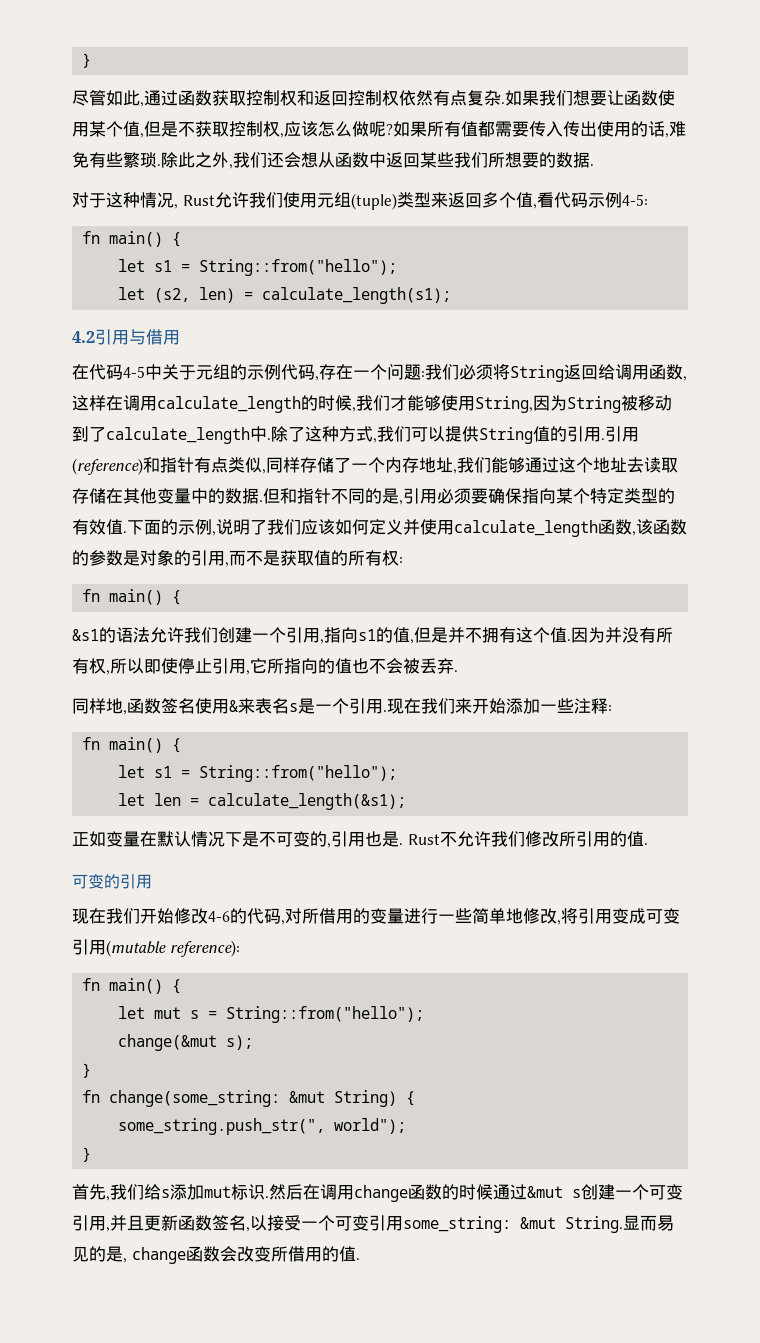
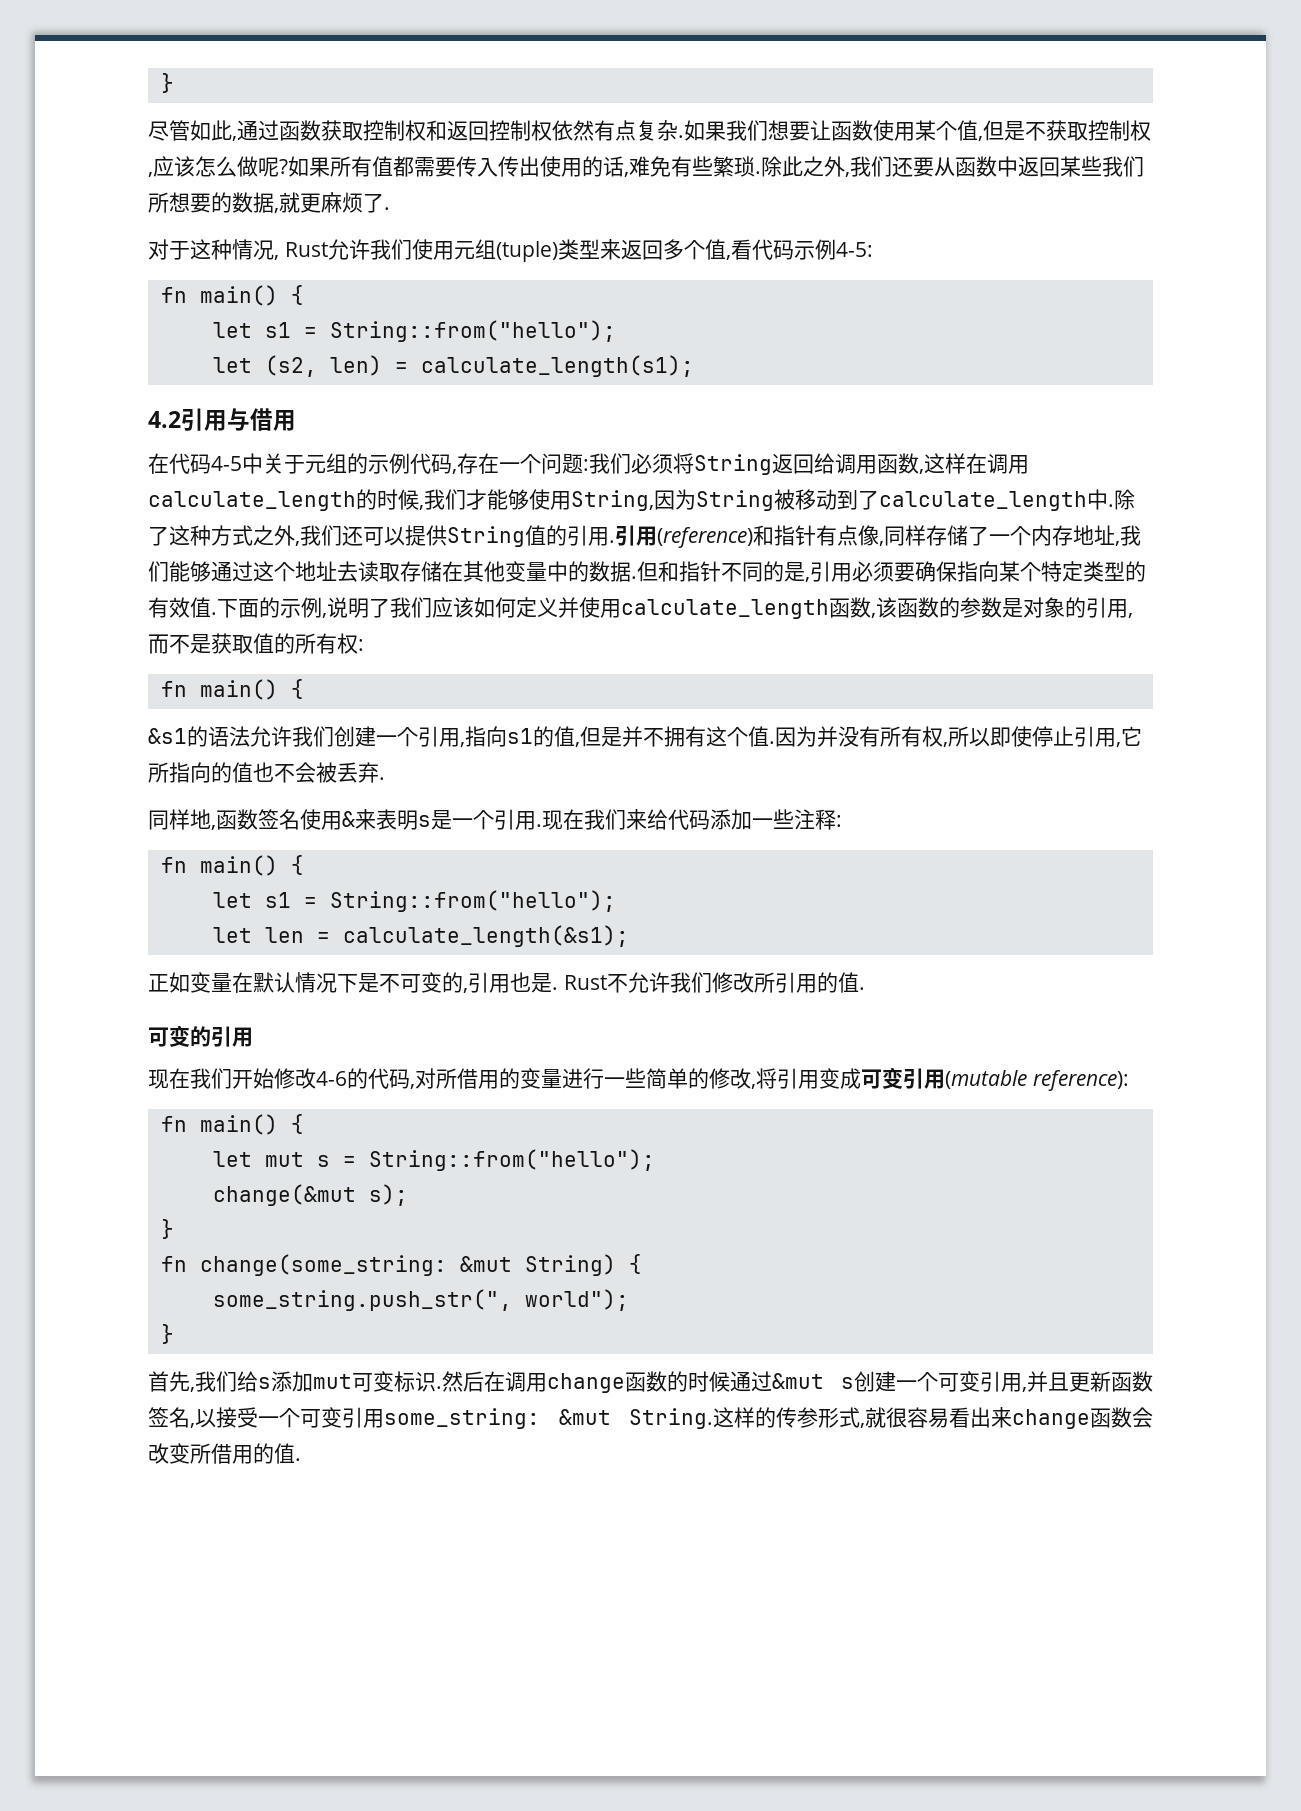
- 除此之外,我们还会想从函数中返回某些我们所想要的数据.
+ 除此之外,我们还要从函数中返回某些我们所想要的数据,就更麻烦了.
- 除了这种方式,我们可以提供String值的引用.
+ 除了这种方式之外,我们还可以提供String值的引用.
- 引用(reference)和指针有点类似,同样存储了一个内存地址,我们能够通过这个地址去读取存储在其他变量中的数据.
+ 引用(reference)和指针有点像,同样存储了一个内存地址,我们能够通过这个地址去读取存储在其他变量中的数据.
- 同样地,函数签名使用&来表名s是一个引用.
+ 同样地,函数签名使用&来表明s是一个引用.
- 现在我们来开始添加一些注释:
+ 现在我们来给代码添加一些注释:
- 现在我们开始修改4-6的代码,对所借用的变量进行一些简单地修改,将引用变成可变引用(mutable reference):
+ 现在我们开始修改4-6的代码,对所借用的变量进行一些简单的修改,将引用变成可变引用(mutable reference):
- 首先,我们给s添加mut标识.
+ 首先,我们给s添加mut可变标识.
- 显而易见的是, change函数会改变所借用的值.
+ 这样的传参形式,就很容易看出来change函数会改变所借用的值.

